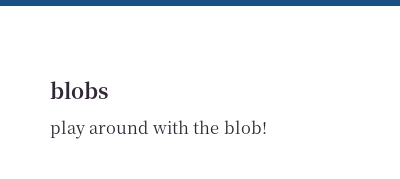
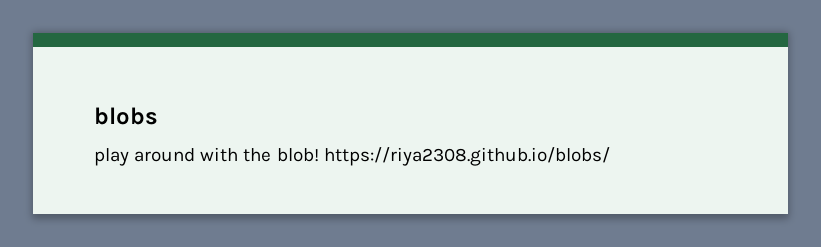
- play around with the blob!
+ play around with the blob! https://riya2308.github.io/blobs/

